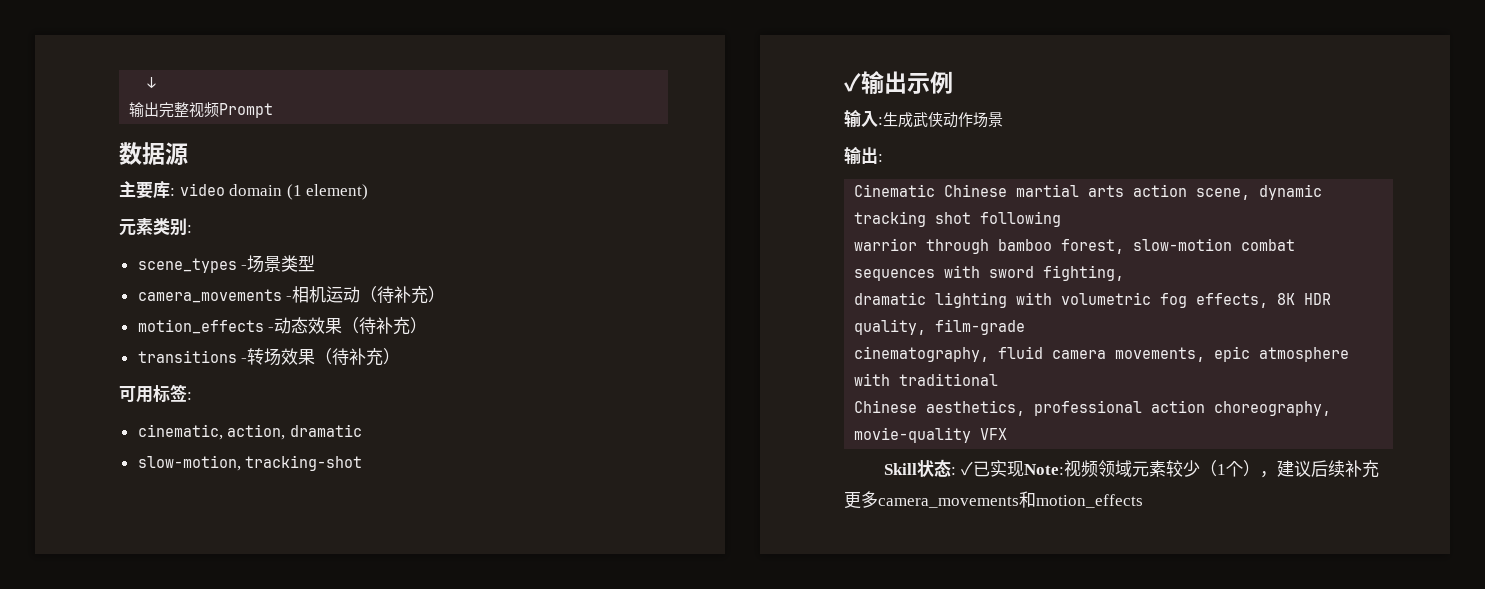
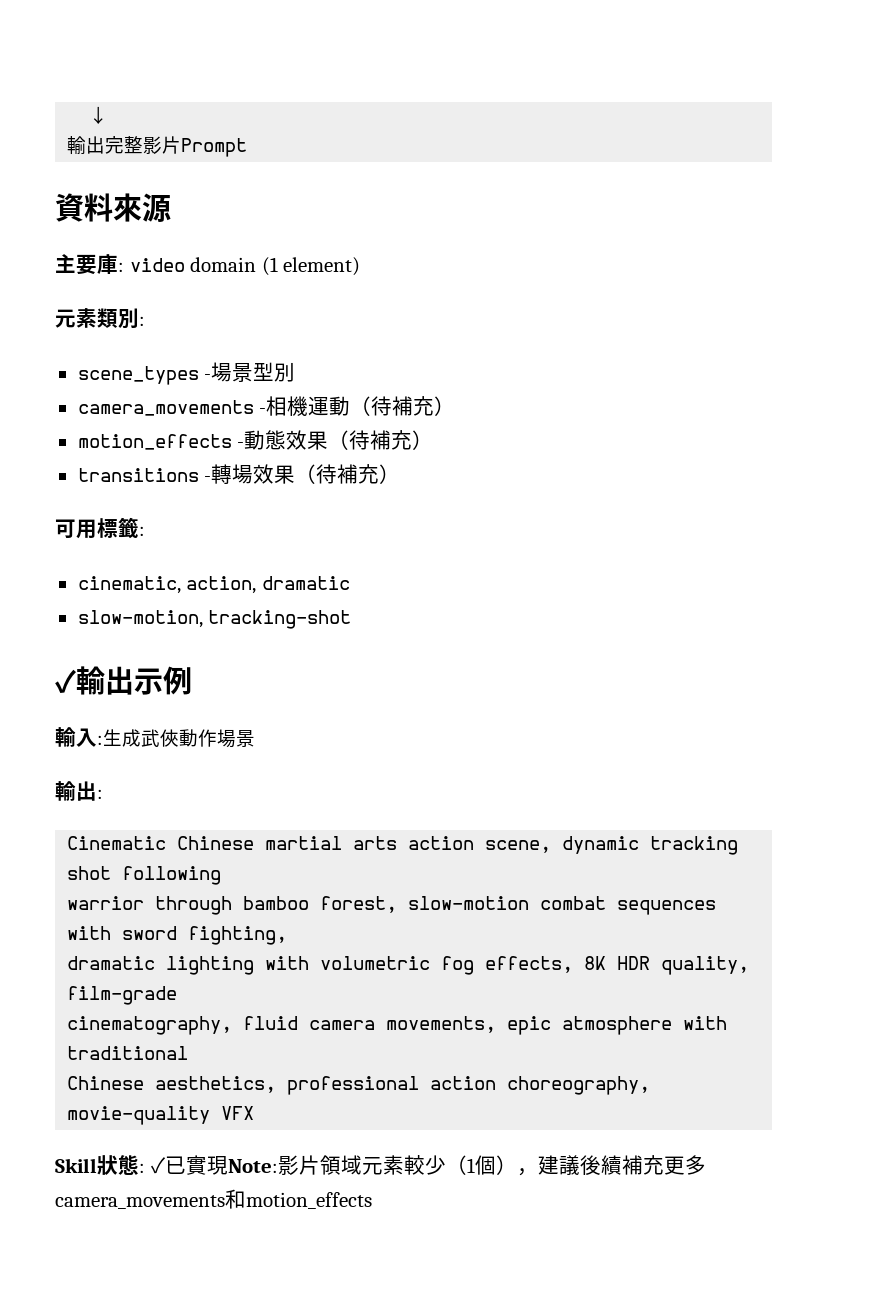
- 输出完整视频Prompt
+ 輸出完整影片Prompt
- 数据源
+ 資料來源
- 主要库: video domain (1 element)
+ 主要庫: video domain (1 element)
- 元素类别:
+ 元素類別:
- scene_types -场景类型
+ scene_types -場景型別
- camera_movements -相机运动（待补充）
+ camera_movements -相機運動（待補充）
- motion_effects -动态效果（待补充）
+ motion_effects -動態效果（待補充）
- transitions -转场效果（待补充）
+ transitions -轉場效果（待補充）
- 可用标签:
+ 可用標籤:
- ✓输出示例
+ ✓輸出示例
- 输入:生成武侠动作场景
+ 輸入:生成武俠動作場景
- 输出:
+ 輸出:
- Skill状态: ✓已实现Note:视频领域元素较少（1个），建议后续补充更多camera_movements和motion_effects
+ Skill狀態: ✓已實現Note:影片領域元素較少（1個），建議後續補充更多camera_movements和motion_effects

